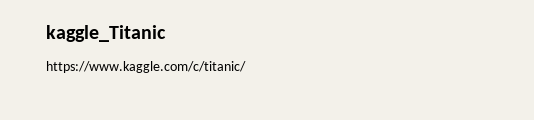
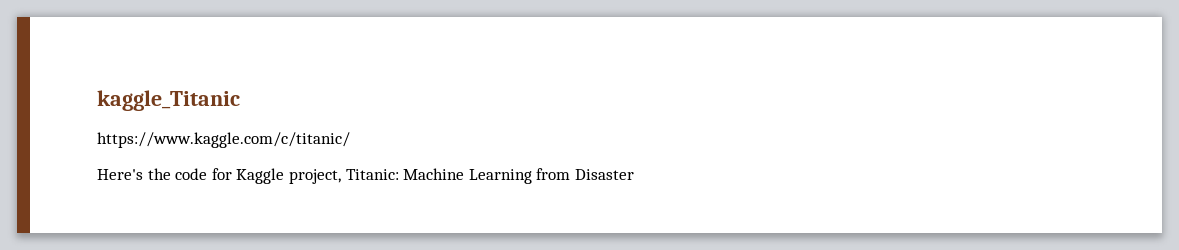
+ Here's the code for Kaggle project, Titanic: Machine Learning from Disaster

